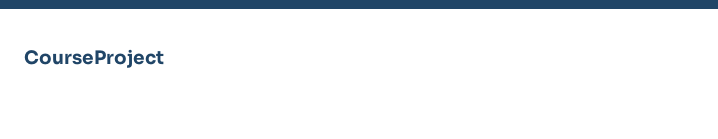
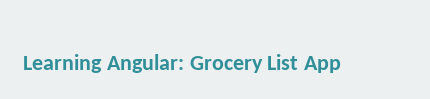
- CourseProject
+ Learning Angular: Grocery List App

